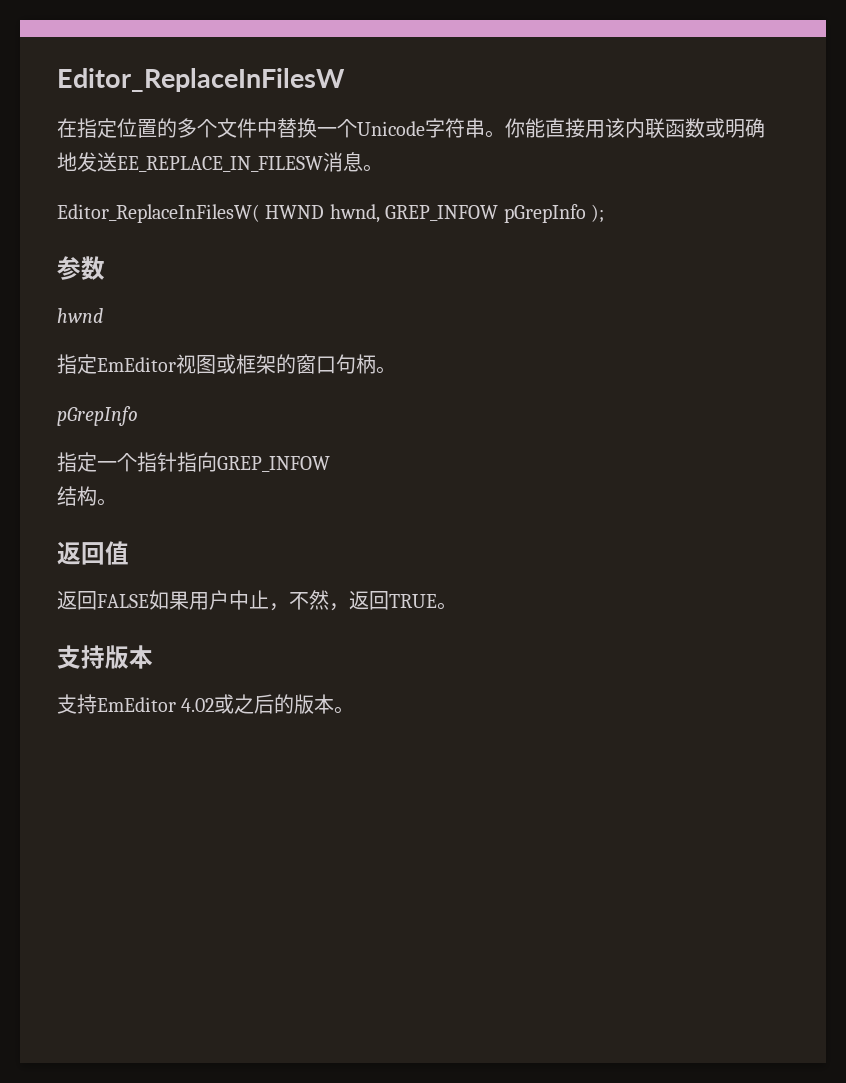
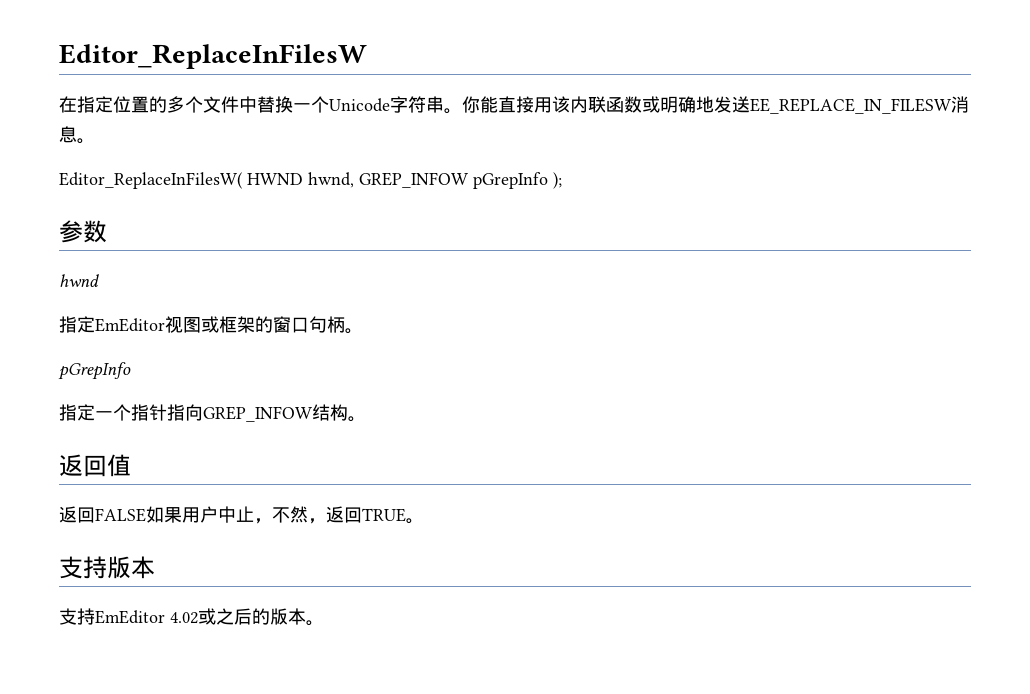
- 指定一个指针指向GREP_INFOW
- 结构。
+ 指定一个指针指向GREP_INFOW结构。

